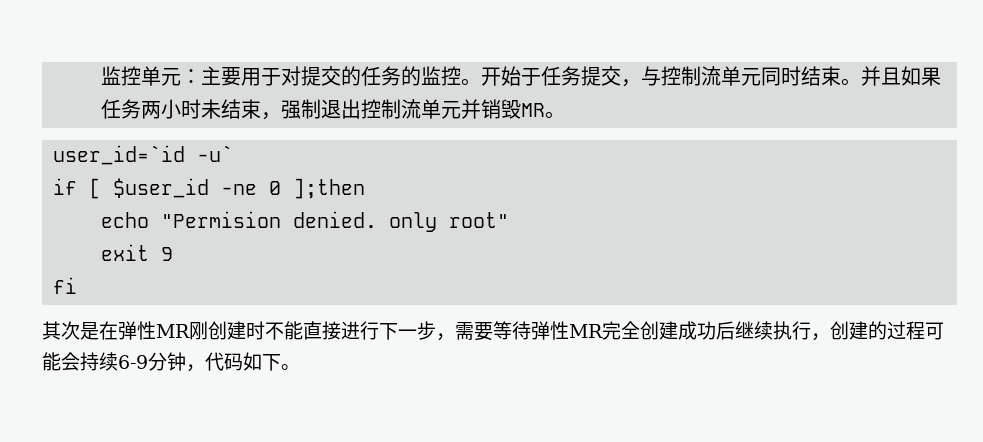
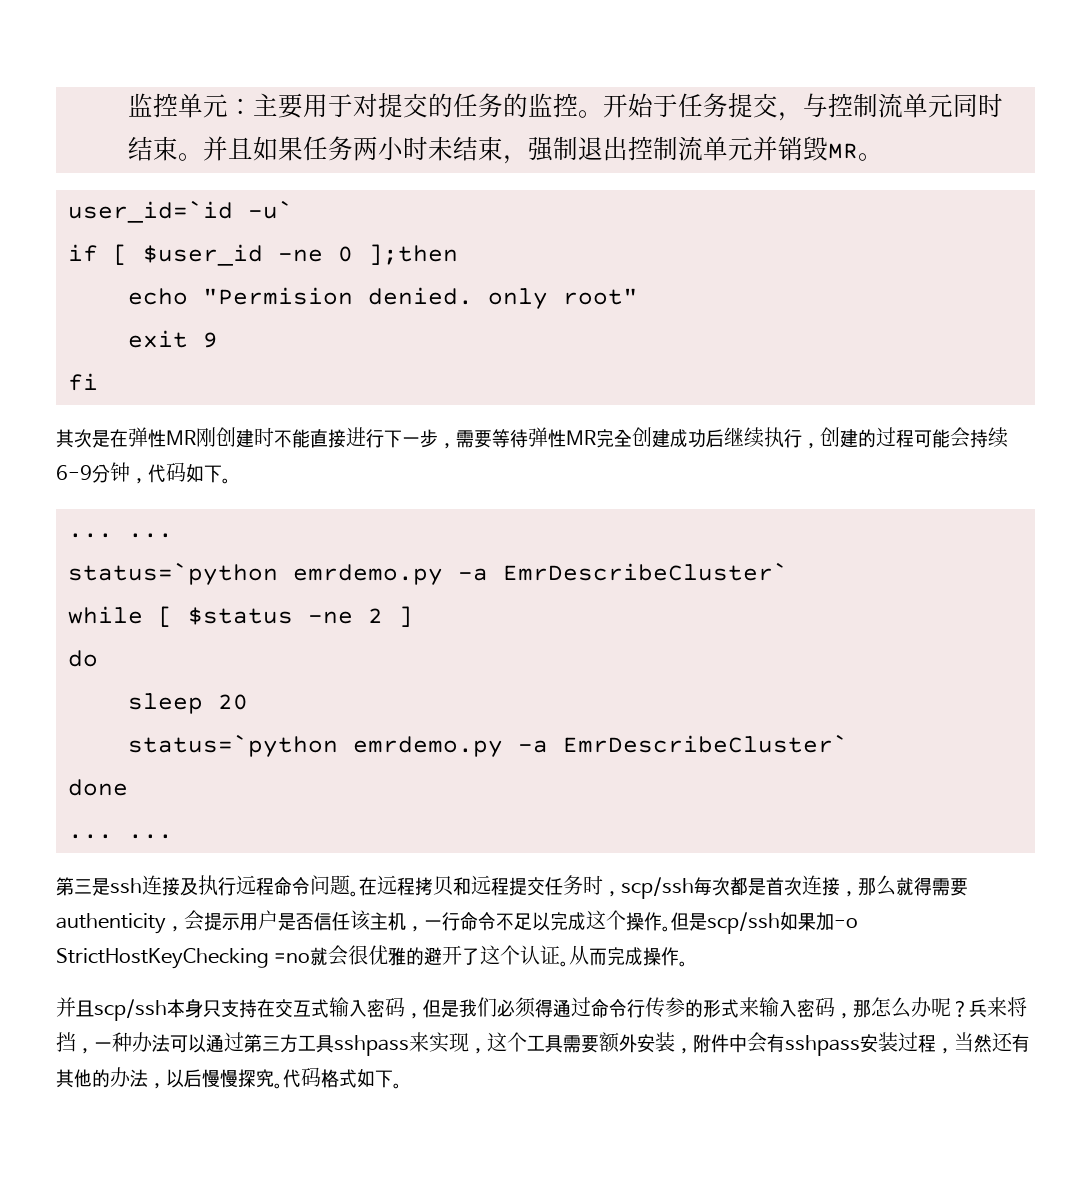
  其次是在弹性MR刚创建时不能直接进行下一步，需要等待弹性MR完全创建成功后继续执行，创建的过程可能会持续6-9分钟，代码如下。
+ ... ...
+ status=`python emrdemo.py -a EmrDescribeCluster`
+ while [ $status -ne 2 ]
+ do
+ sleep 20
+ status=`python emrdemo.py -a EmrDescribeCluster`
+ done
+ ... ...
+ 第三是ssh连接及执行远程命令问题。在远程拷贝和远程提交任务时，scp/ssh每次都是首次连接，那么就得需要authenticity，会提示用户是否信任该主机，一行命令不足以完成这个操作。但是scp/ssh如果加-o StrictHostKeyChecking =no就会很优雅的避开了这个认证。从而完成操作。
+ 并且scp/ssh本身只支持在交互式输入密码，但是我们必须得通过命令行传参的形式来输入密码，那怎么办呢？兵来将挡，一种办法可以通过第三方工具sshpass来实现，这个工具需要额外安装，附件中会有sshpass安装过程，当然还有其他的办法，以后慢慢探究。代码格式如下。

